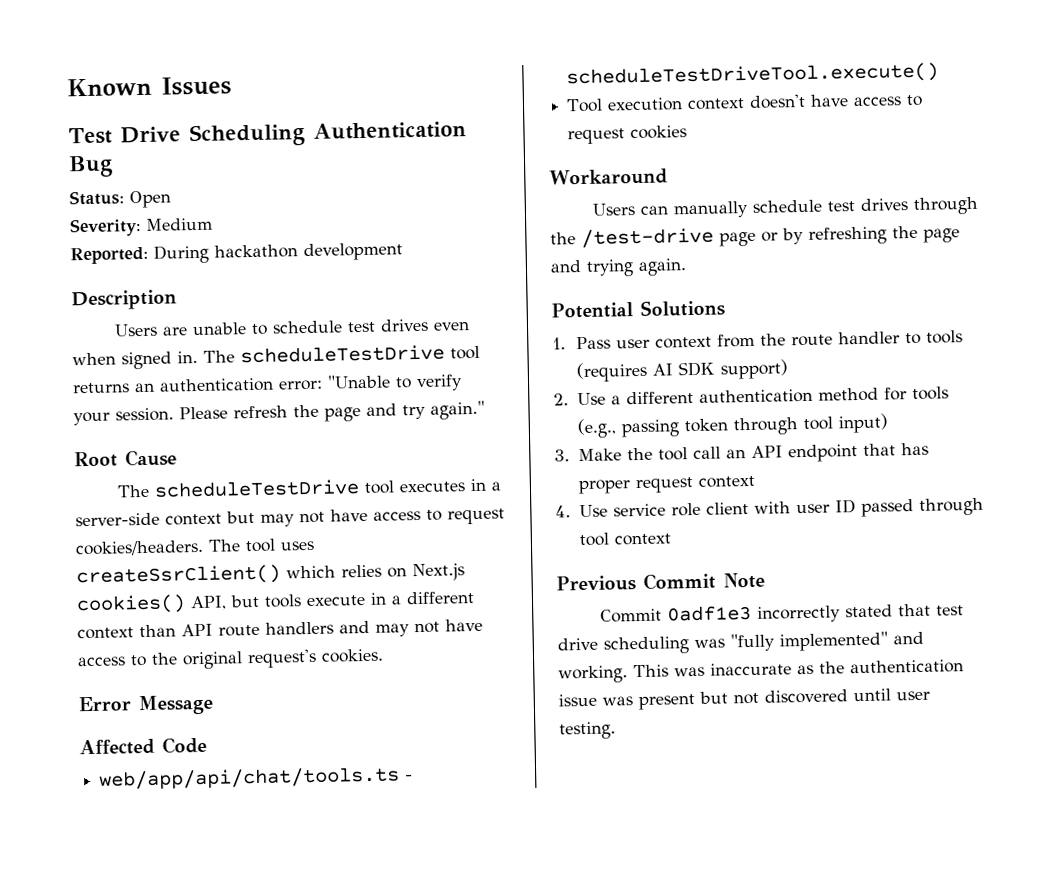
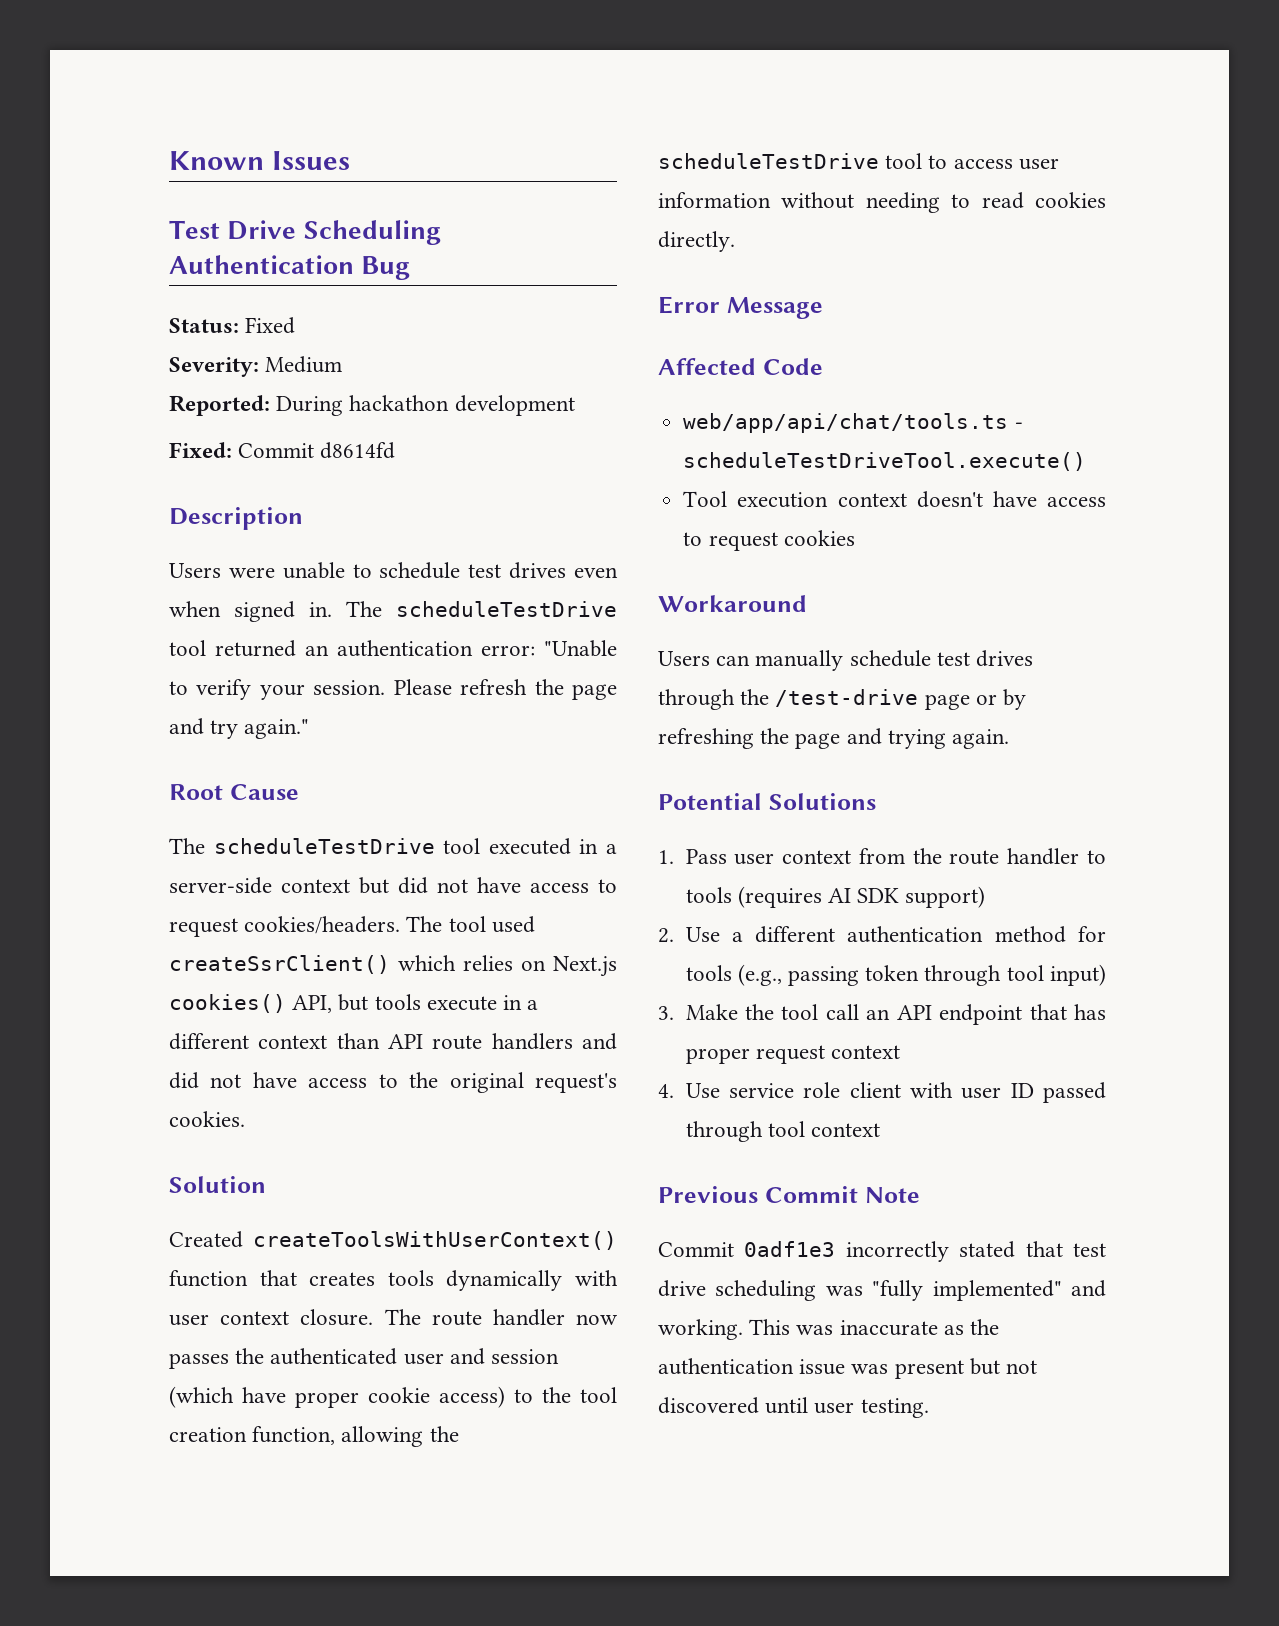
- Status: Open
+ Status: Fixed
+ Fixed: Commit d8614fd
- Users are unable to schedule test drives even when signed in.
+ Users were unable to schedule test drives even when signed in.
- The scheduleTestDrive tool returns an authentication error: "Unable to verify your session.
+ The scheduleTestDrive tool returned an authentication error: "Unable to verify your session.
- The scheduleTestDrive tool executes in a server-side context but may not have access to request cookies/headers.
+ The scheduleTestDrive tool executed in a server-side context but did not have access to request cookies/headers.
- The tool uses createSsrClient() which relies on Next.js cookies() API, but tools execute in a different context than API route handlers and may not have access to the original request's cookies.
+ The tool used createSsrClient() which relies on Next.js cookies() API, but tools execute in a different context than API route handlers and did not have access to the original request's cookies.
+ Solution
+ Created createToolsWithUserContext() function that creates tools dynamically with user context closure. The route handler now passes the authenticated user and session (which have proper cookie access) to the tool creation function, allowing the scheduleTestDrive tool to access user information without needing to read cookies directly.

